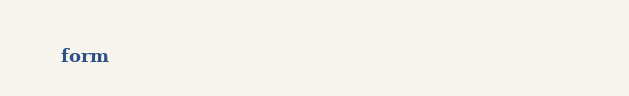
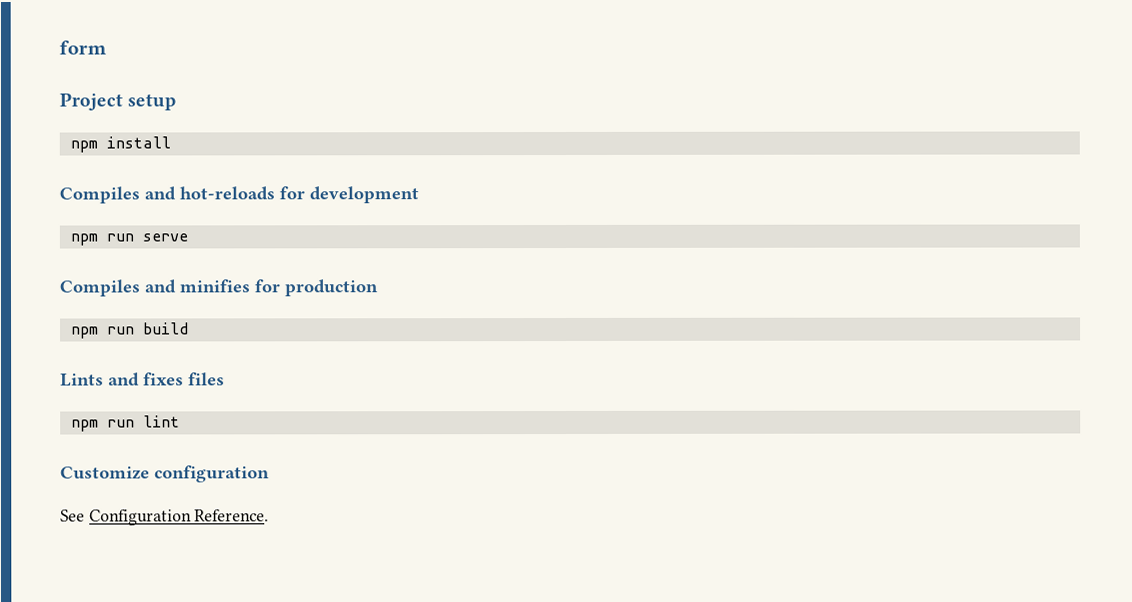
+ Project setup
+ npm install
+ Compiles and hot-reloads for development
+ npm run serve
+ Compiles and minifies for production
+ npm run build
+ Lints and fixes files
+ npm run lint
+ Customize configuration
+ See Configuration Reference.

